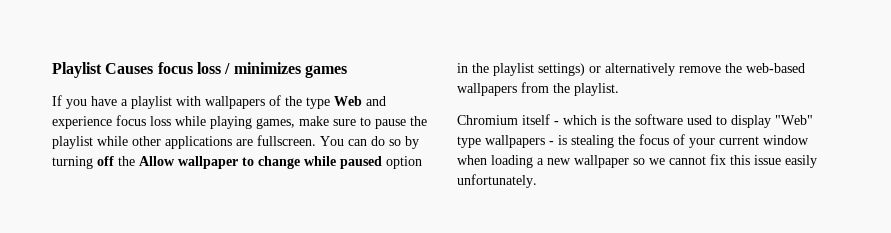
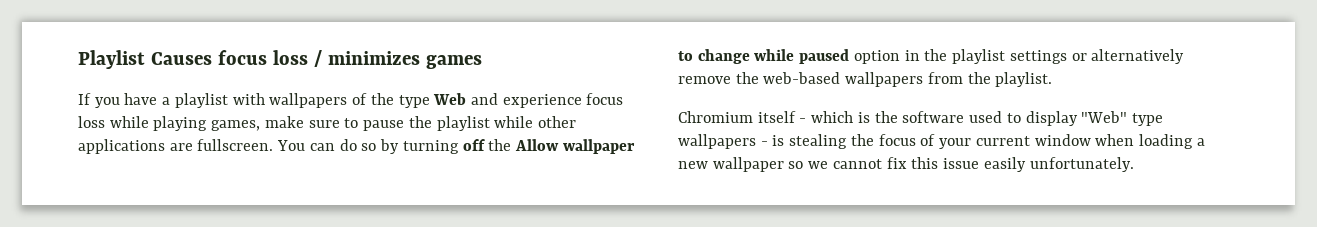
- You can do so by turning off the Allow wallpaper to change while paused option in the playlist settings) or alternatively remove the web-based wallpapers from the playlist.
+ You can do so by turning off the Allow wallpaper to change while paused option in the playlist settings or alternatively remove the web-based wallpapers from the playlist.

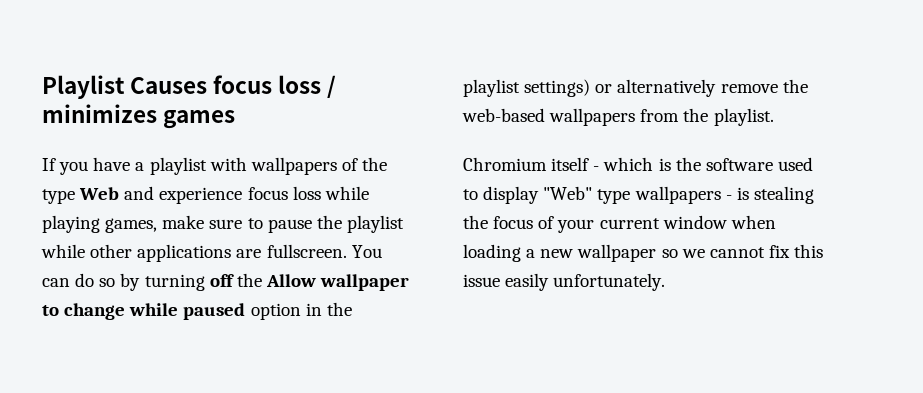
- You can do so by turning off the Allow wallpaper to change while paused option in the playlist settings or alternatively remove the web-based wallpapers from the playlist.
+ You can do so by turning off the Allow wallpaper to change while paused option in the playlist settings) or alternatively remove the web-based wallpapers from the playlist.

